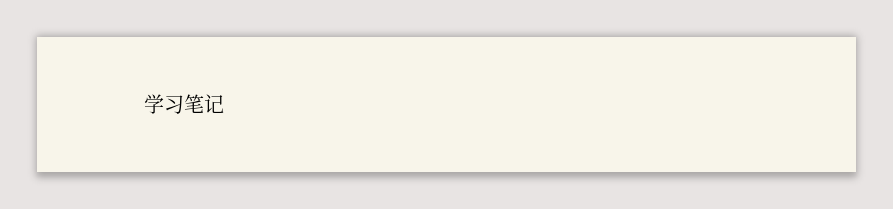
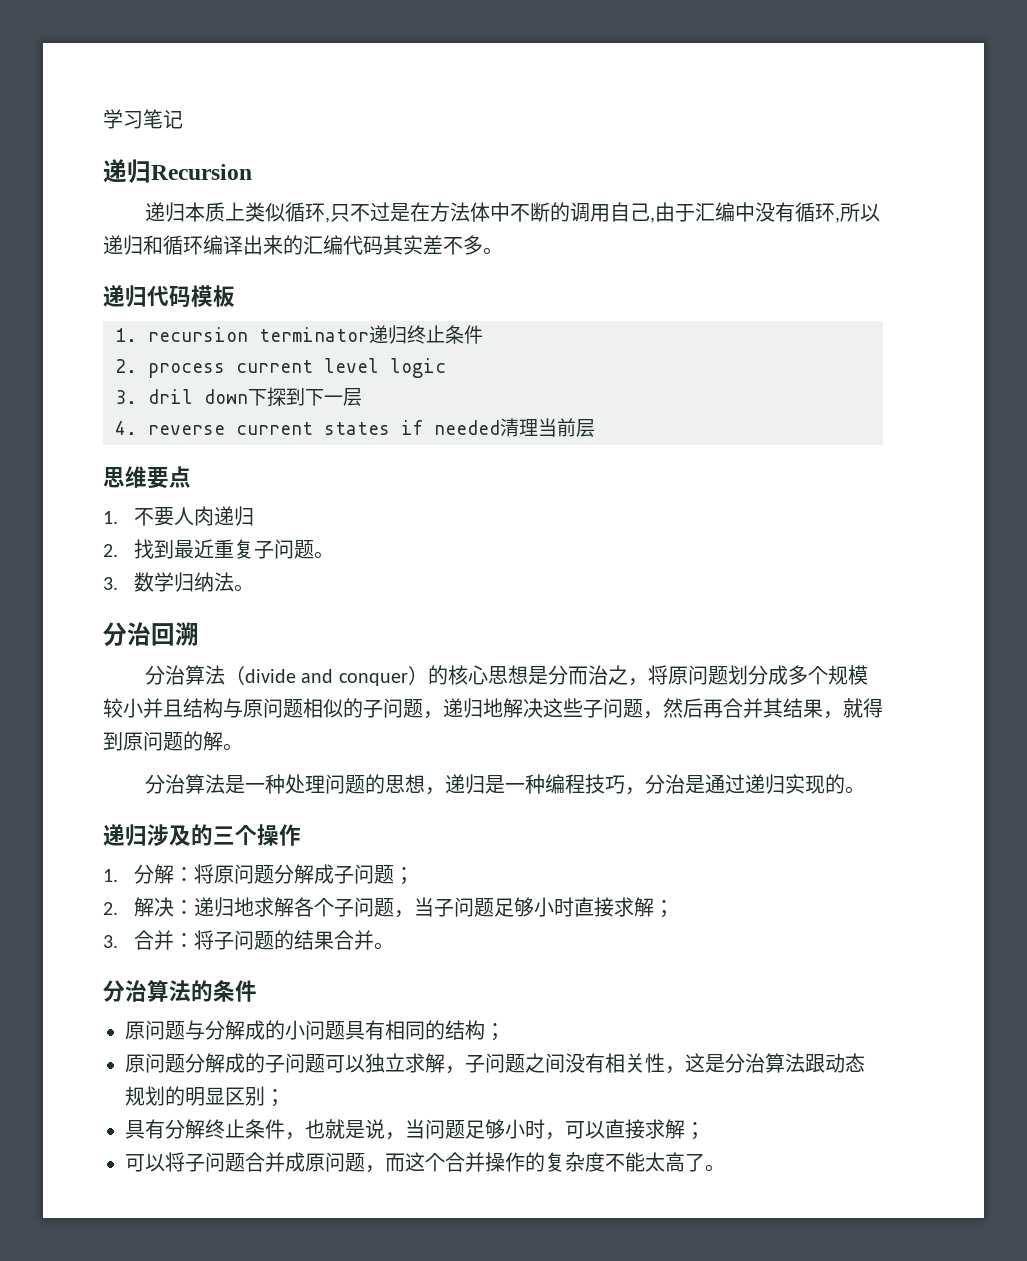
+ 递归Recursion
+ 递归本质上类似循环,只不过是在方法体中不断的调用自己,由于汇编中没有循环,所以递归和循环编译出来的汇编代码其实差不多。
+ 递归代码模板
+ 1. recursion terminator递归终止条件
+ 2. process current level logic
+ 3. dril down下探到下一层
+ 4. reverse current states if needed清理当前层
+ 思维要点
+ 1.不要人肉递归
+ 2.找到最近重复子问题。
+ 3.数学归纳法。
+ 分治回溯
+ 分治算法（divide and conquer）的核心思想是分而治之，将原问题划分成多个规模较小并且结构与原问题相似的子问题，递归地解决这些子问题，然后再合并其结果，就得到原问题的解。
+ 分治算法是一种处理问题的思想，递归是一种编程技巧，分治是通过递归实现的。
+ 递归涉及的三个操作
+ 1.分解：将原问题分解成子问题；
+ 2.解决：递归地求解各个子问题，当子问题足够小时直接求解；
+ 3.合并：将子问题的结果合并。
+ 分治算法的条件
+ 原问题与分解成的小问题具有相同的结构；
+ 原问题分解成的子问题可以独立求解，子问题之间没有相关性，这是分治算法跟动态规划的明显区别；
+ 具有分解终止条件，也就是说，当问题足够小时，可以直接求解；
+ 可以将子问题合并成原问题，而这个合并操作的复杂度不能太高了。

